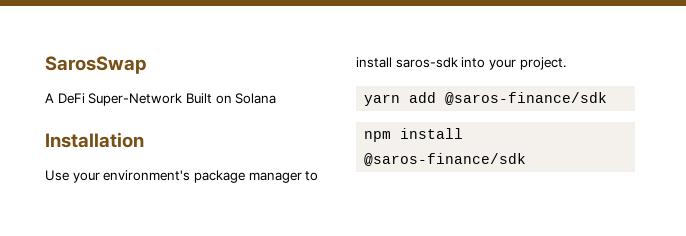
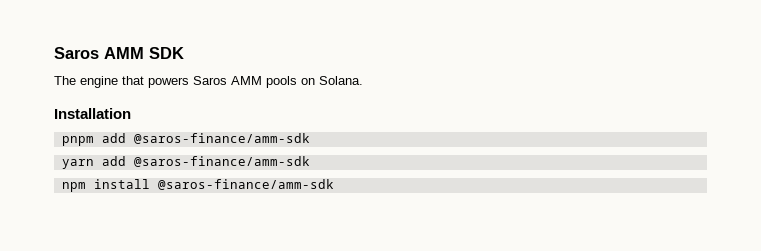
- SarosSwap
- A DeFi Super-Network Built on Solana
+ Saros AMM SDK
+ The engine that powers Saros AMM pools on Solana.
  Installation
- Use your environment's package manager to install saros-sdk into your project.
+ pnpm add @saros-finance/amm-sdk
- yarn add @saros-finance/sdk
+ yarn add @saros-finance/amm-sdk
- npm install @saros-finance/sdk
+ npm install @saros-finance/amm-sdk

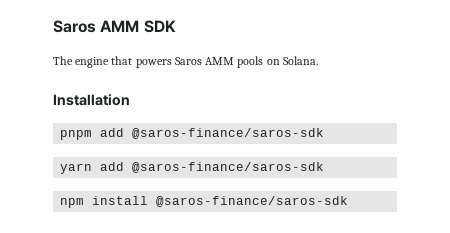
- pnpm add @saros-finance/amm-sdk
+ pnpm add @saros-finance/saros-sdk
- yarn add @saros-finance/amm-sdk
+ yarn add @saros-finance/saros-sdk
- npm install @saros-finance/amm-sdk
+ npm install @saros-finance/saros-sdk

